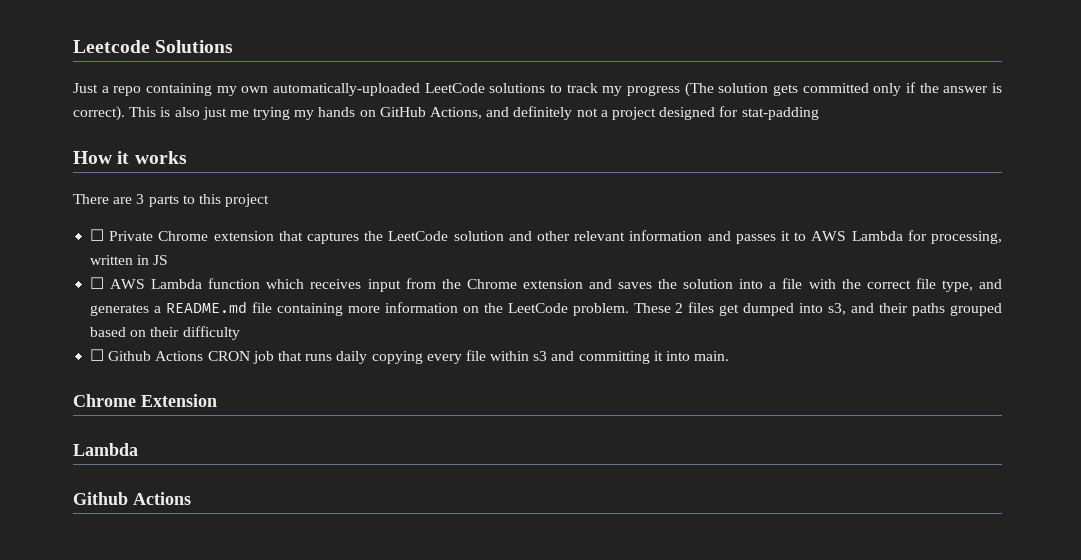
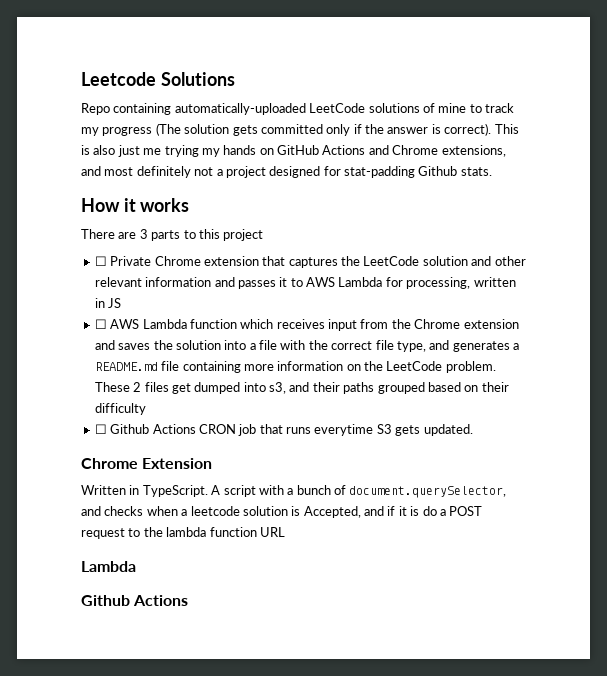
- Just a repo containing my own automatically-uploaded LeetCode solutions to track my progress (The solution gets committed only if the answer is correct).
+ Repo containing automatically-uploaded LeetCode solutions of mine to track my progress (The solution gets committed only if the answer is correct).
- This is also just me trying my hands on GitHub Actions, and definitely not a project designed for stat-padding
+ This is also just me trying my hands on GitHub Actions and Chrome extensions, and most definitely not a project designed for stat-padding Github stats.
- ☐ Github Actions CRON job that runs daily copying every file within s3 and committing it into main.
+ ☐ Github Actions CRON job that runs everytime S3 gets updated.
  Chrome Extension
+ Written in TypeScript. A script with a bunch of document.querySelector, and checks when a leetcode solution is Accepted, and if it is do a POST request to the lambda function URL

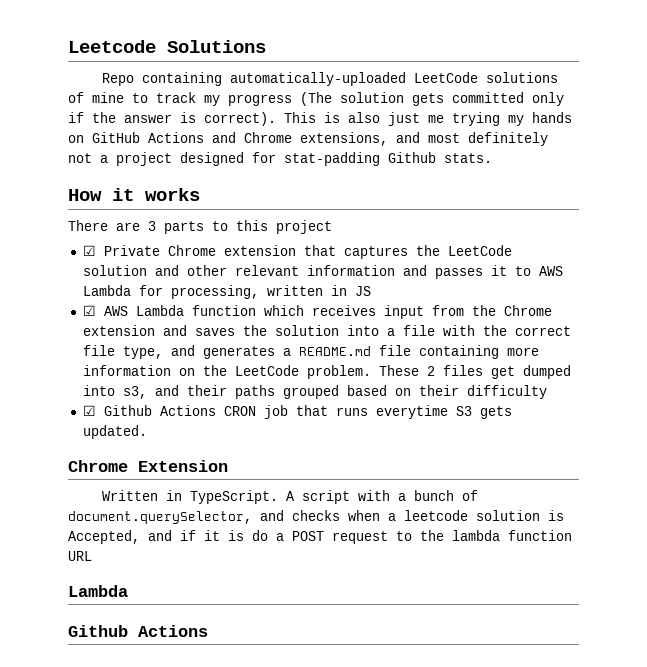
- ☐ Private Chrome extension that captures the LeetCode solution and other relevant information and passes it to AWS Lambda for processing, written in JS
+ ☑ Private Chrome extension that captures the LeetCode solution and other relevant information and passes it to AWS Lambda for processing, written in JS
- ☐ AWS Lambda function which receives input from the Chrome extension and saves the solution into a file with the correct file type, and generates a README.md file containing more information on the LeetCode problem.
+ ☑ AWS Lambda function which receives input from the Chrome extension and saves the solution into a file with the correct file type, and generates a README.md file containing more information on the LeetCode problem.
- ☐ Github Actions CRON job that runs everytime S3 gets updated.
+ ☑ Github Actions CRON job that runs everytime S3 gets updated.

